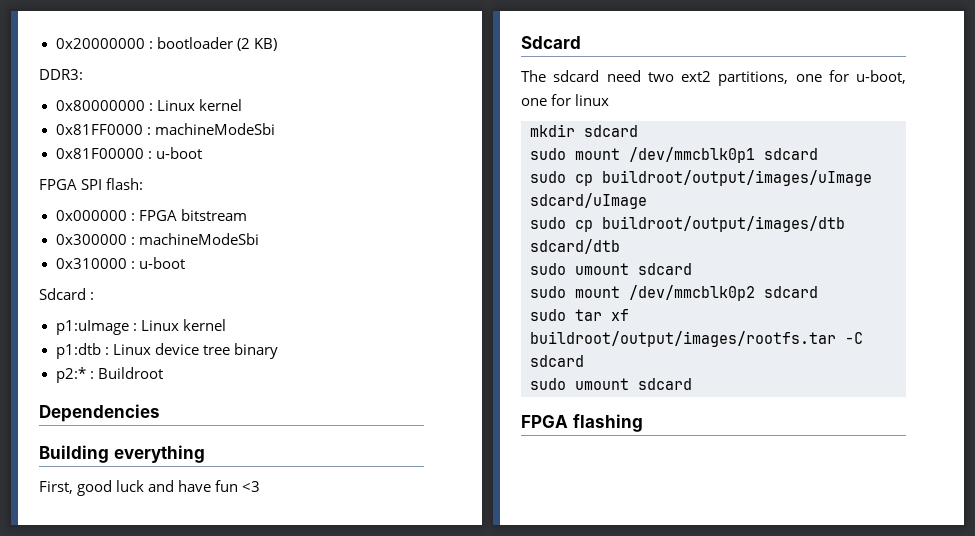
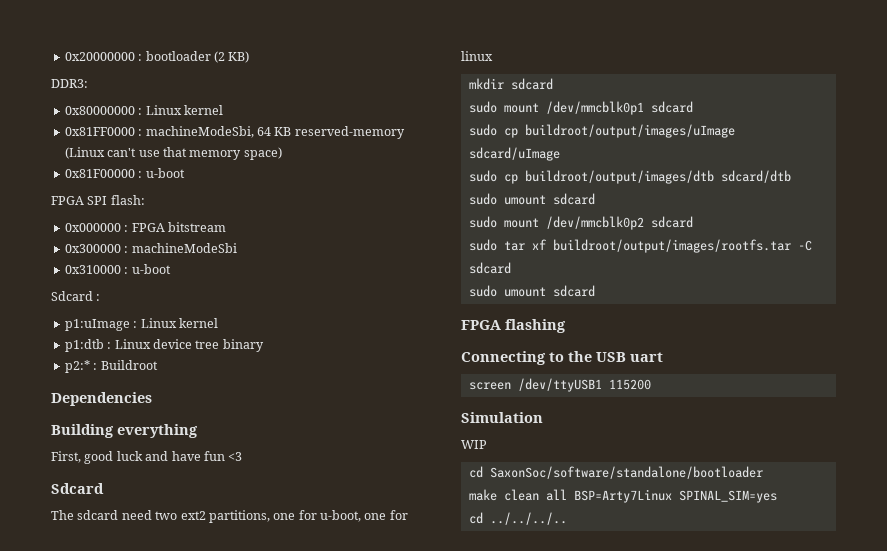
- 0x81FF0000 : machineModeSbi
+ 0x81FF0000 : machineModeSbi, 64 KB reserved-memory (Linux can't use that memory space)
+ Connecting to the USB uart
+ screen /dev/ttyUSB1 115200
+ Simulation
+ WIP
+ cd SaxonSoc/software/standalone/bootloader
+ make clean all BSP=Arty7Linux SPINAL_SIM=yes
+ cd ../../../..

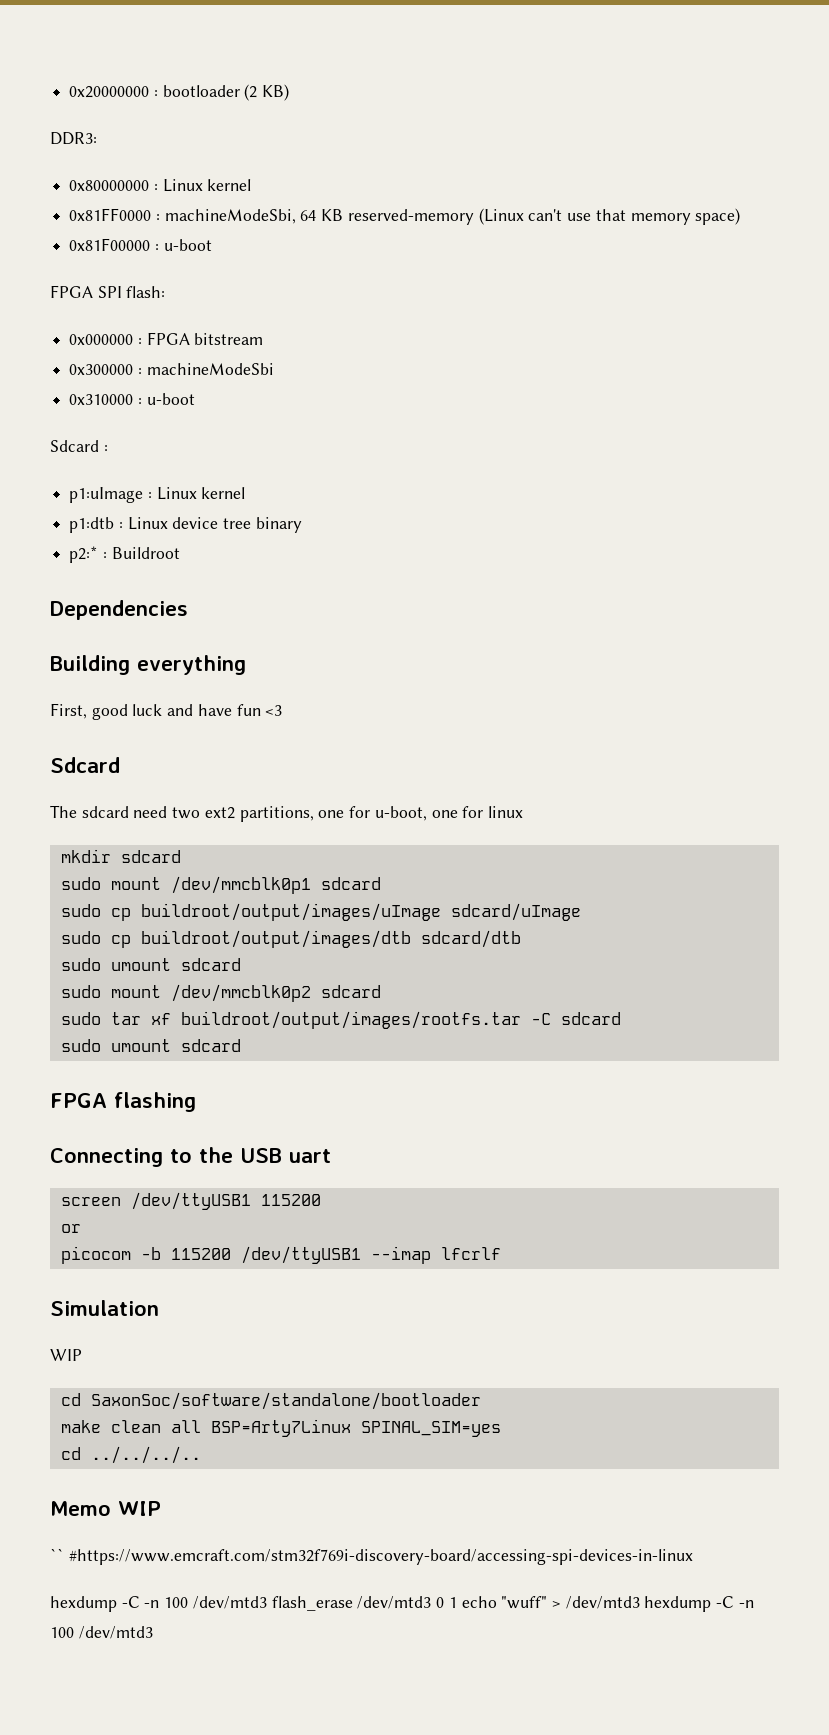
+ or
+ picocom -b 115200 /dev/ttyUSB1 --imap lfcrlf
+ Memo WIP
+ `` #https://www.emcraft.com/stm32f769i-discovery-board/accessing-spi-devices-in-linux
+ hexdump -C -n 100 /dev/mtd3 flash_erase /dev/mtd3 0 1 echo "wuff" > /dev/mtd3 hexdump -C -n 100 /dev/mtd3

